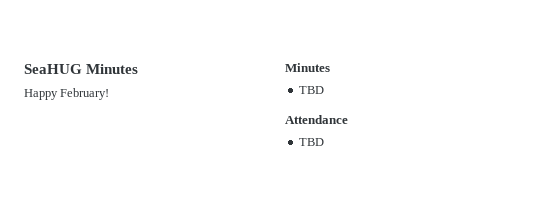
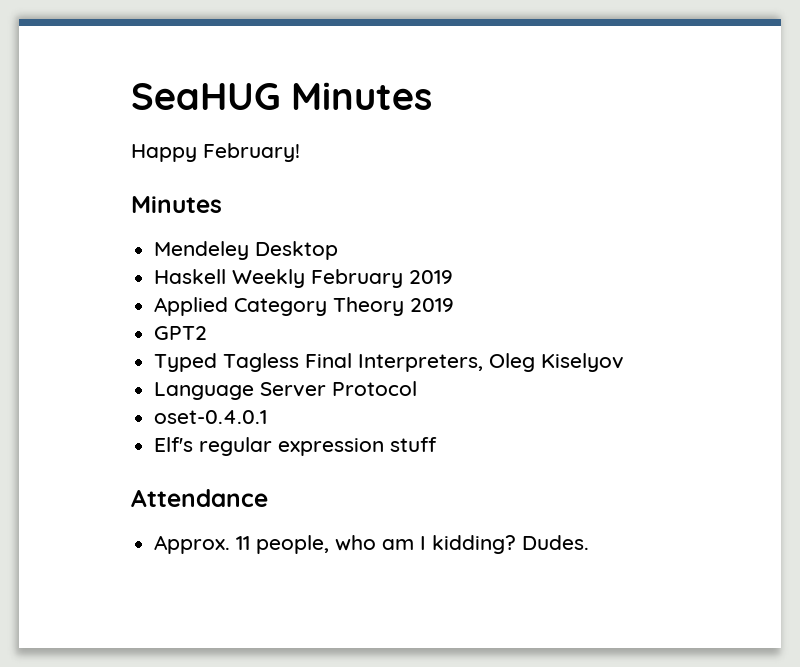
  Happy February!
  Minutes
- TBD
+ Mendeley Desktop
+ Haskell Weekly February 2019
+ Applied Category Theory 2019
+ GPT2
+ Typed Tagless Final Interpreters, Oleg Kiselyov
+ Language Server Protocol
+ oset-0.4.0.1
+ Elf's regular expression stuff
  Attendance
- TBD
+ Approx. 11 people, who am I kidding? Dudes.

